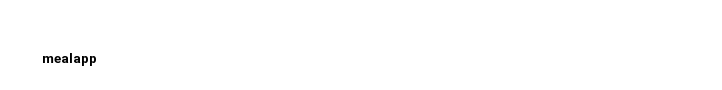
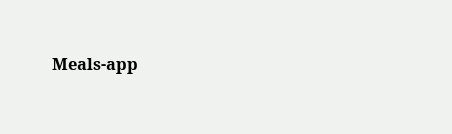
- mealapp
+ Meals-app

